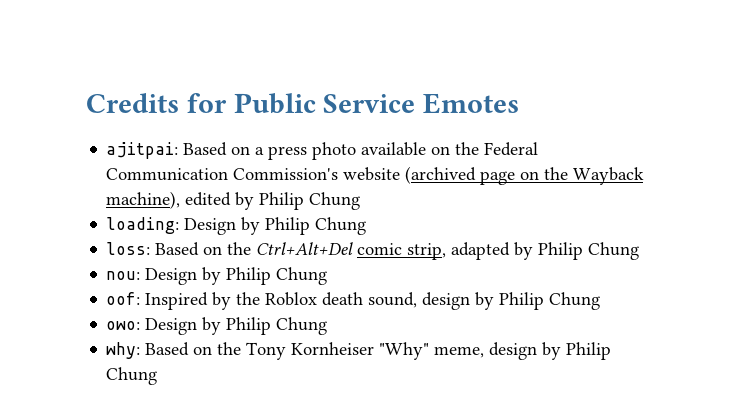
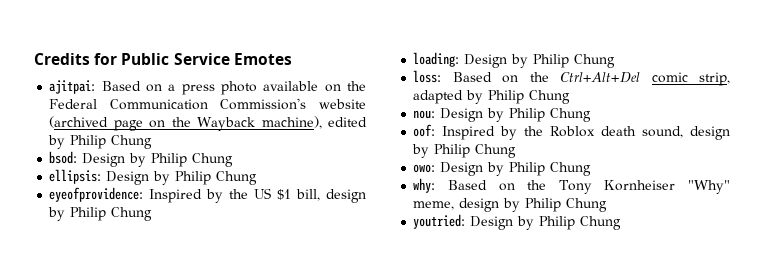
+ bsod: Design by Philip Chung
+ ellipsis: Design by Philip Chung
+ eyeofprovidence: Inspired by the US $1 bill, design by Philip Chung
+ youtried: Design by Philip Chung

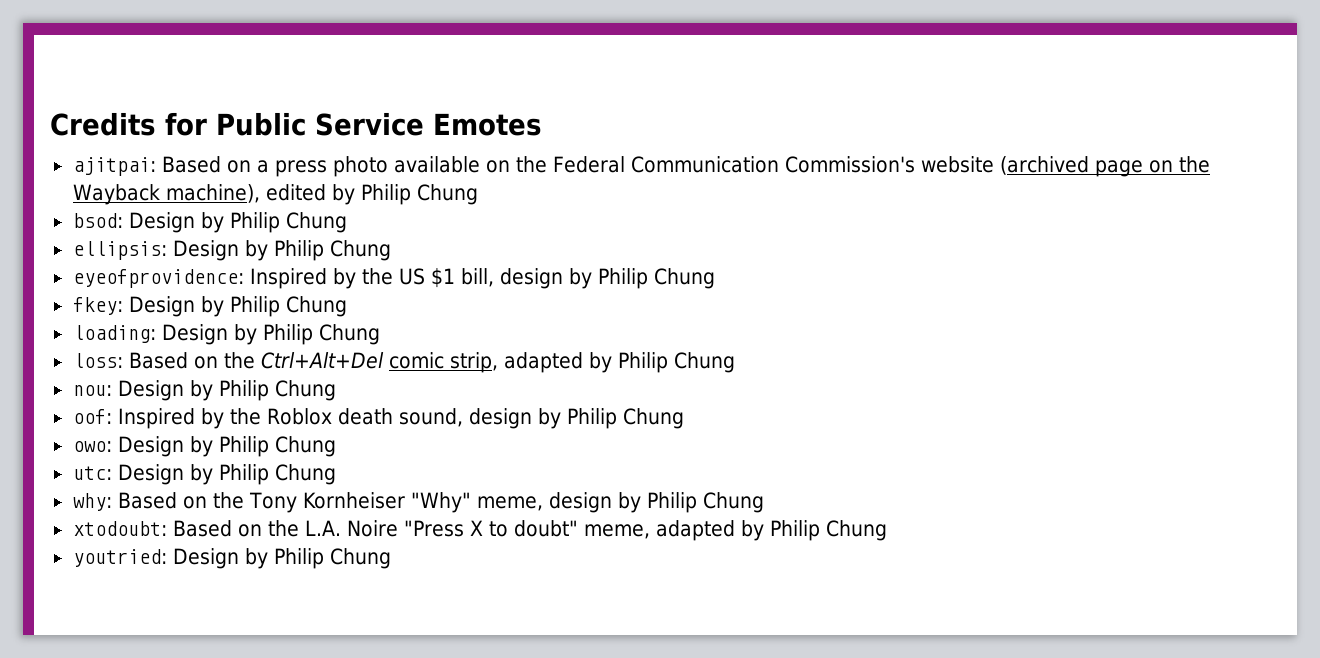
+ fkey: Design by Philip Chung
+ utc: Design by Philip Chung
+ xtodoubt: Based on the L.A. Noire "Press X to doubt" meme, adapted by Philip Chung

